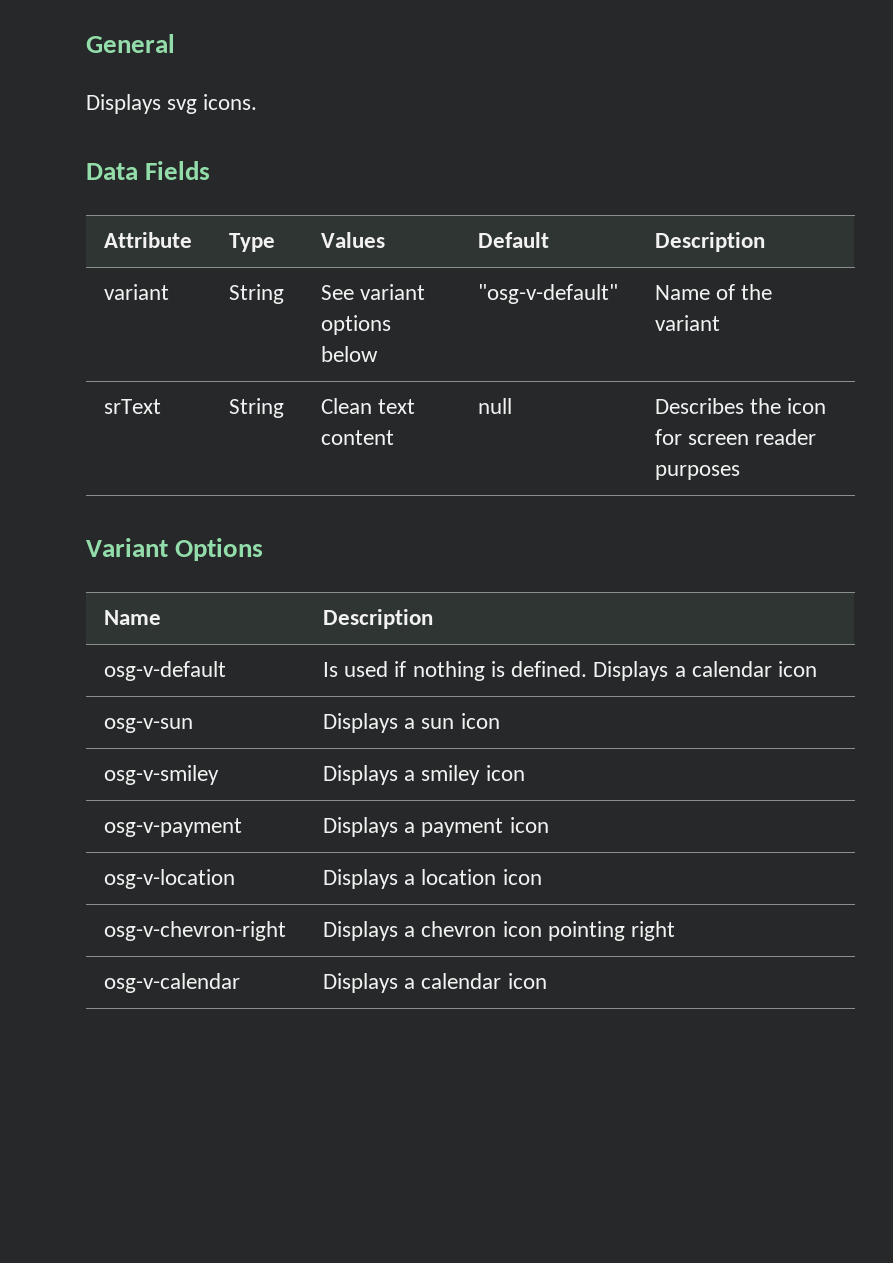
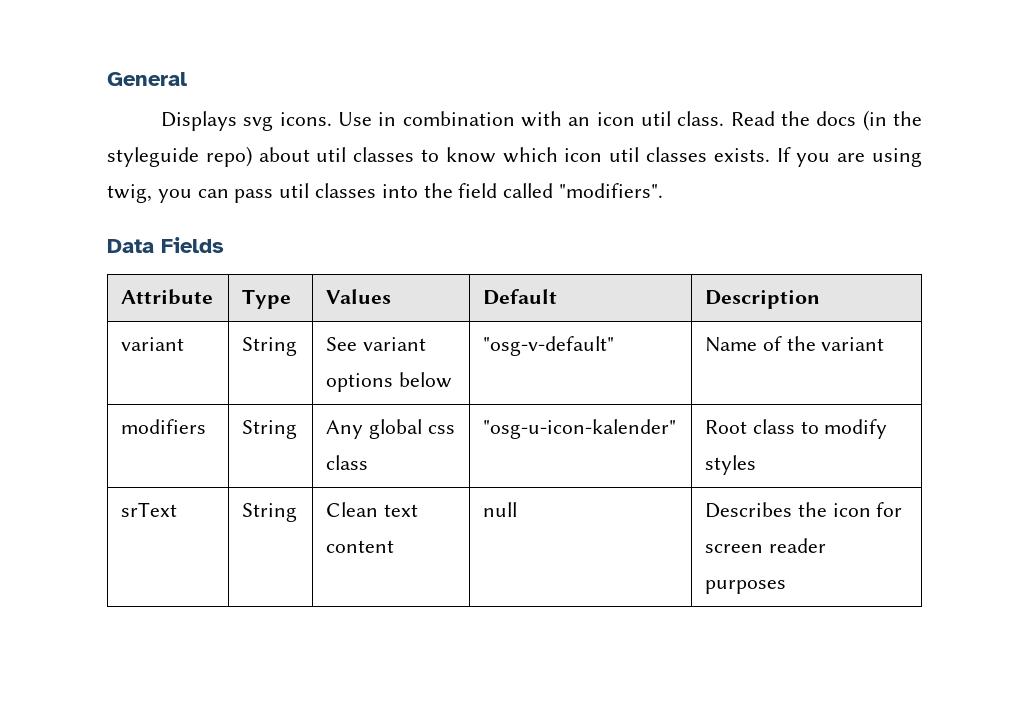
+ Use in combination with an icon util class. Read the docs (in the styleguide repo) about util classes to know which icon util classes exists. If you are using twig, you can pass util classes into the field called "modifiers".
+ modifiers | String | Any global css class | "osg-u-icon-kalender" | Root class to modify styles
- Variant Options
- Name | Description
- osg-v-default | Is used if nothing is defined. Displays a calendar icon
- osg-v-sun | Displays a sun icon
- osg-v-smiley | Displays a smiley icon
- osg-v-payment | Displays a payment icon
- osg-v-location | Displays a location icon
- osg-v-chevron-right | Displays a chevron icon pointing right
- osg-v-calendar | Displays a calendar icon

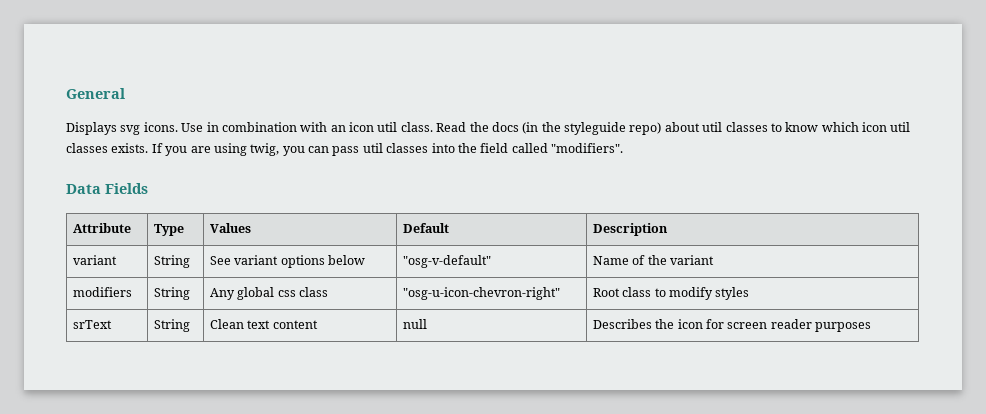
- modifiers | String | Any global css class | "osg-u-icon-kalender" | Root class to modify styles
+ modifiers | String | Any global css class | "osg-u-icon-chevron-right" | Root class to modify styles

